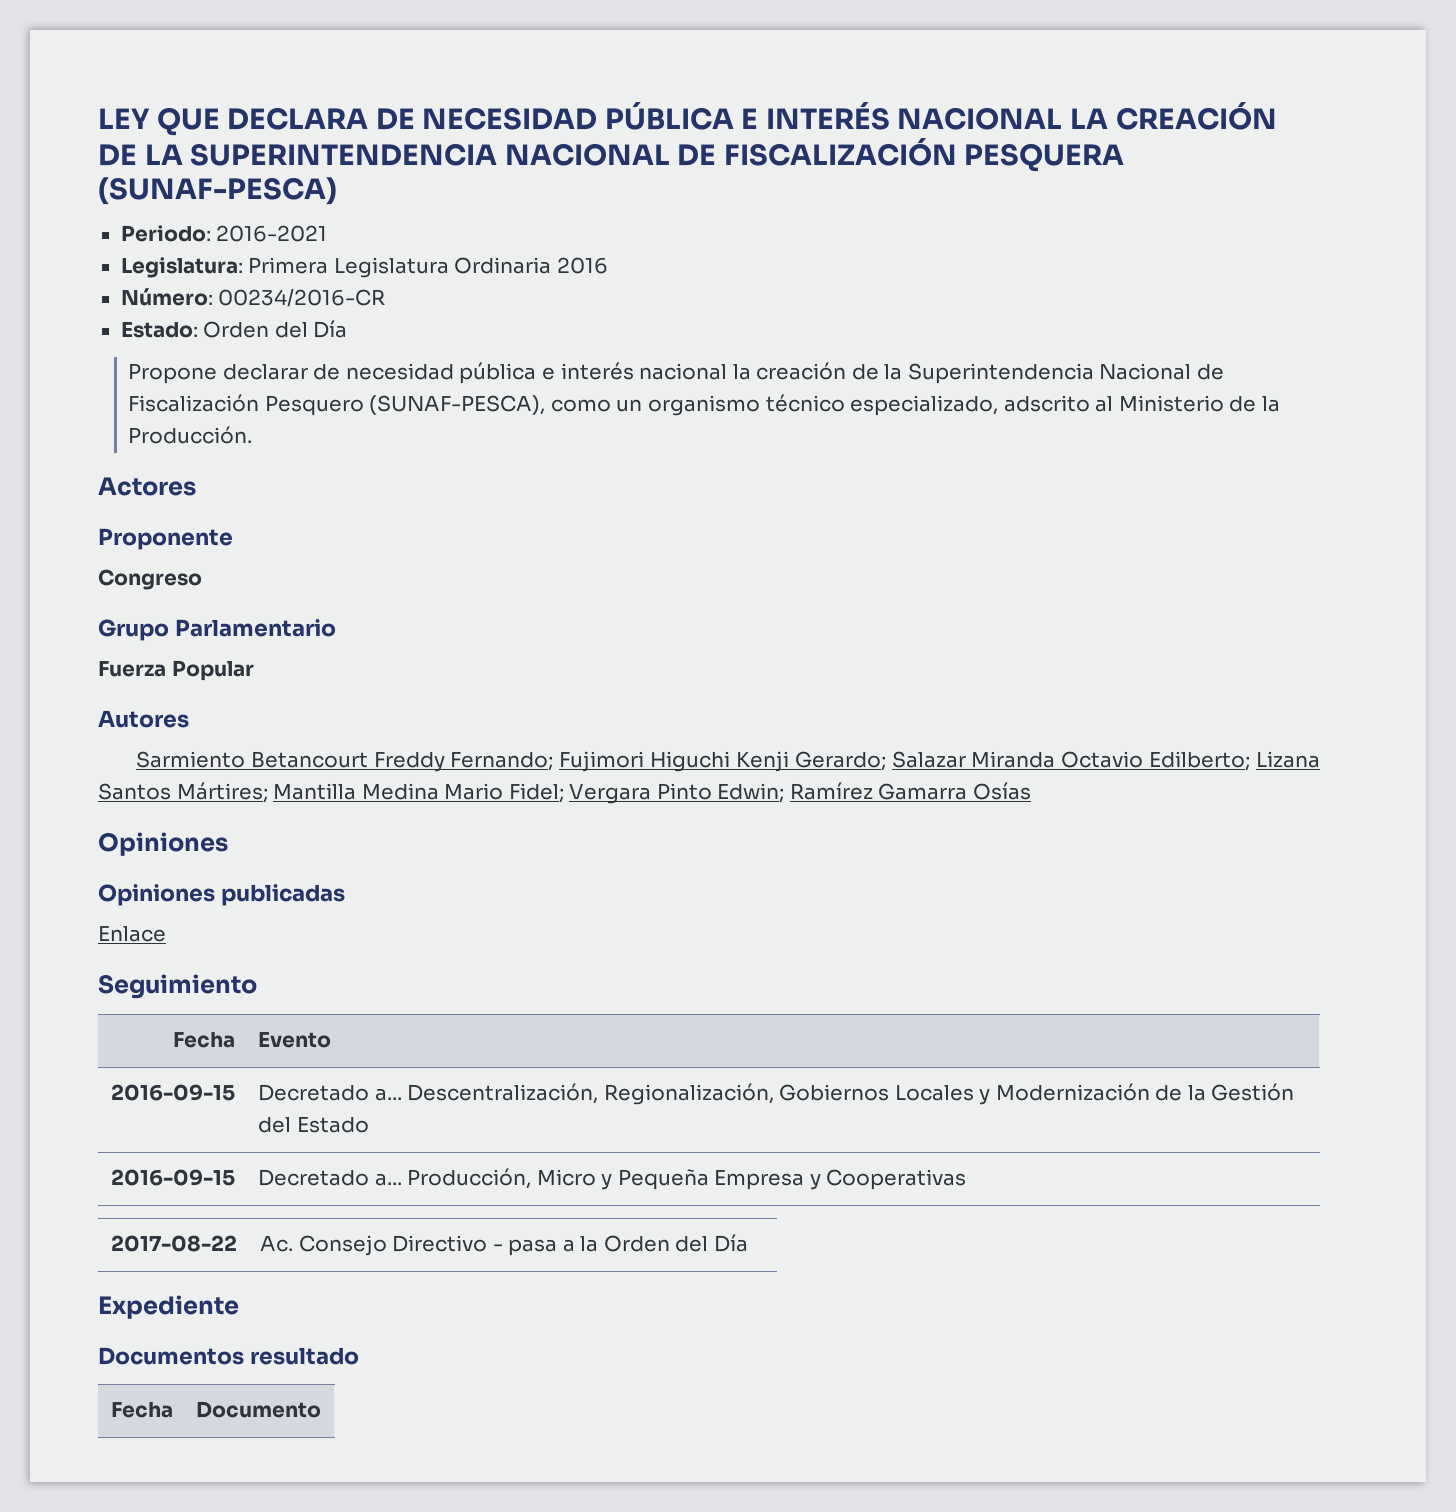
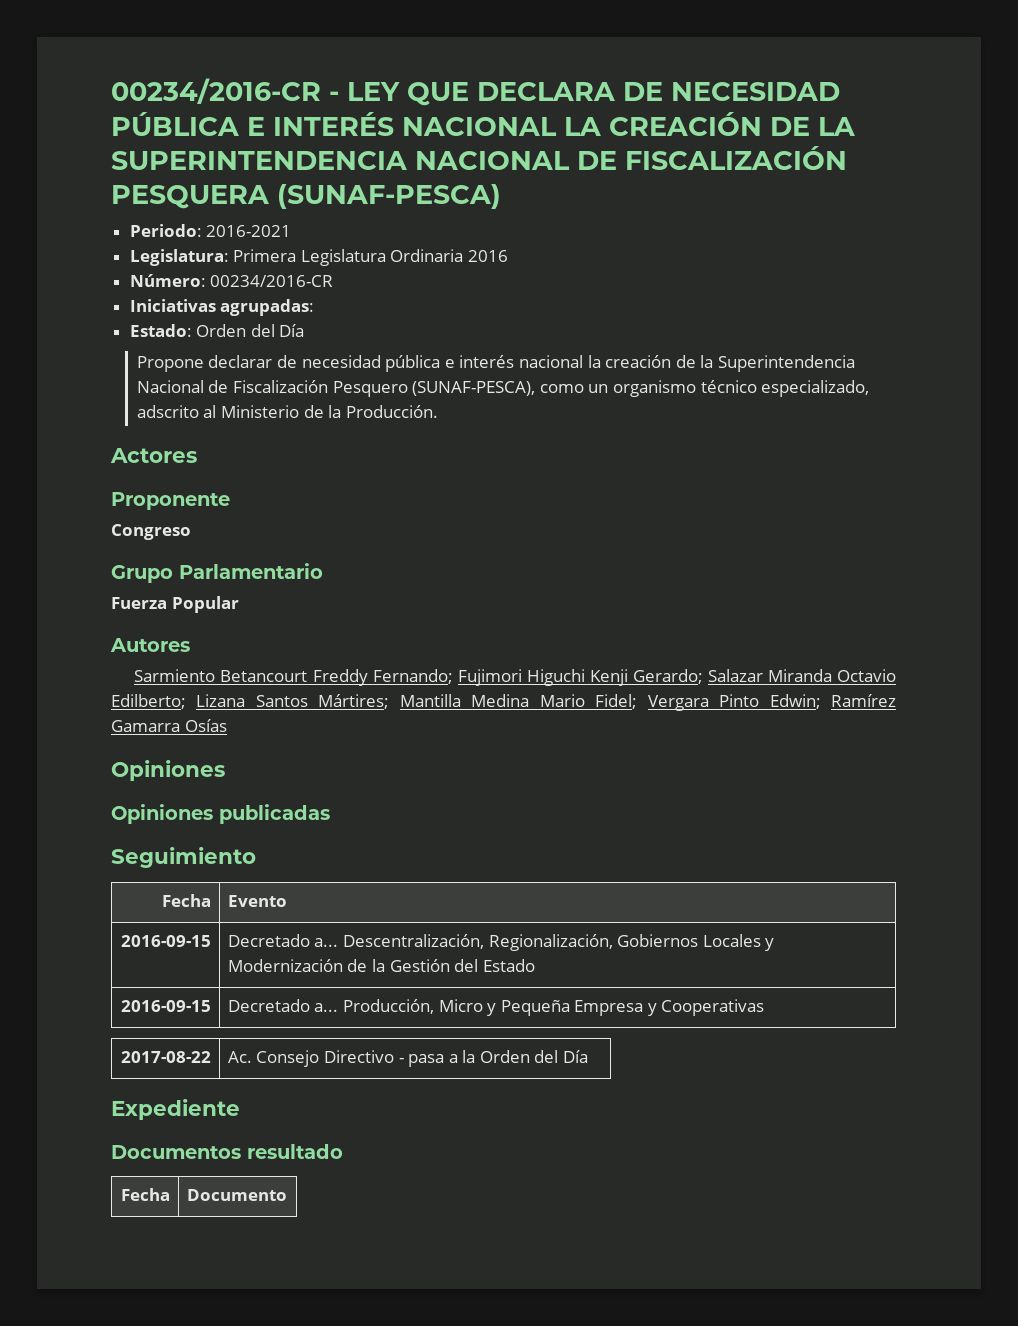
- LEY QUE DECLARA DE NECESIDAD PÚBLICA E INTERÉS NACIONAL LA CREACIÓN DE LA SUPERINTENDENCIA NACIONAL DE FISCALIZACIÓN PESQUERA (SUNAF-PESCA)
+ 00234/2016-CR - LEY QUE DECLARA DE NECESIDAD PÚBLICA E INTERÉS NACIONAL LA CREACIÓN DE LA SUPERINTENDENCIA NACIONAL DE FISCALIZACIÓN PESQUERA (SUNAF-PESCA)
+ Iniciativas agrupadas:
- Enlace

